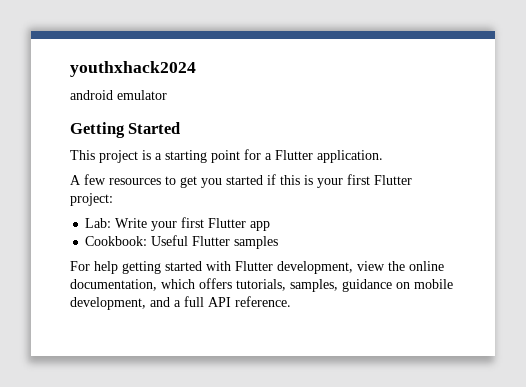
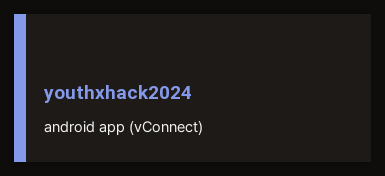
- android emulator
- Getting Started
- This project is a starting point for a Flutter application.
- A few resources to get you started if this is your first Flutter project:
- Lab: Write your first Flutter app
- Cookbook: Useful Flutter samples
- For help getting started with Flutter development, view the online documentation, which offers tutorials, samples, guidance on mobile development, and a full API reference.
+ android app (vConnect)

